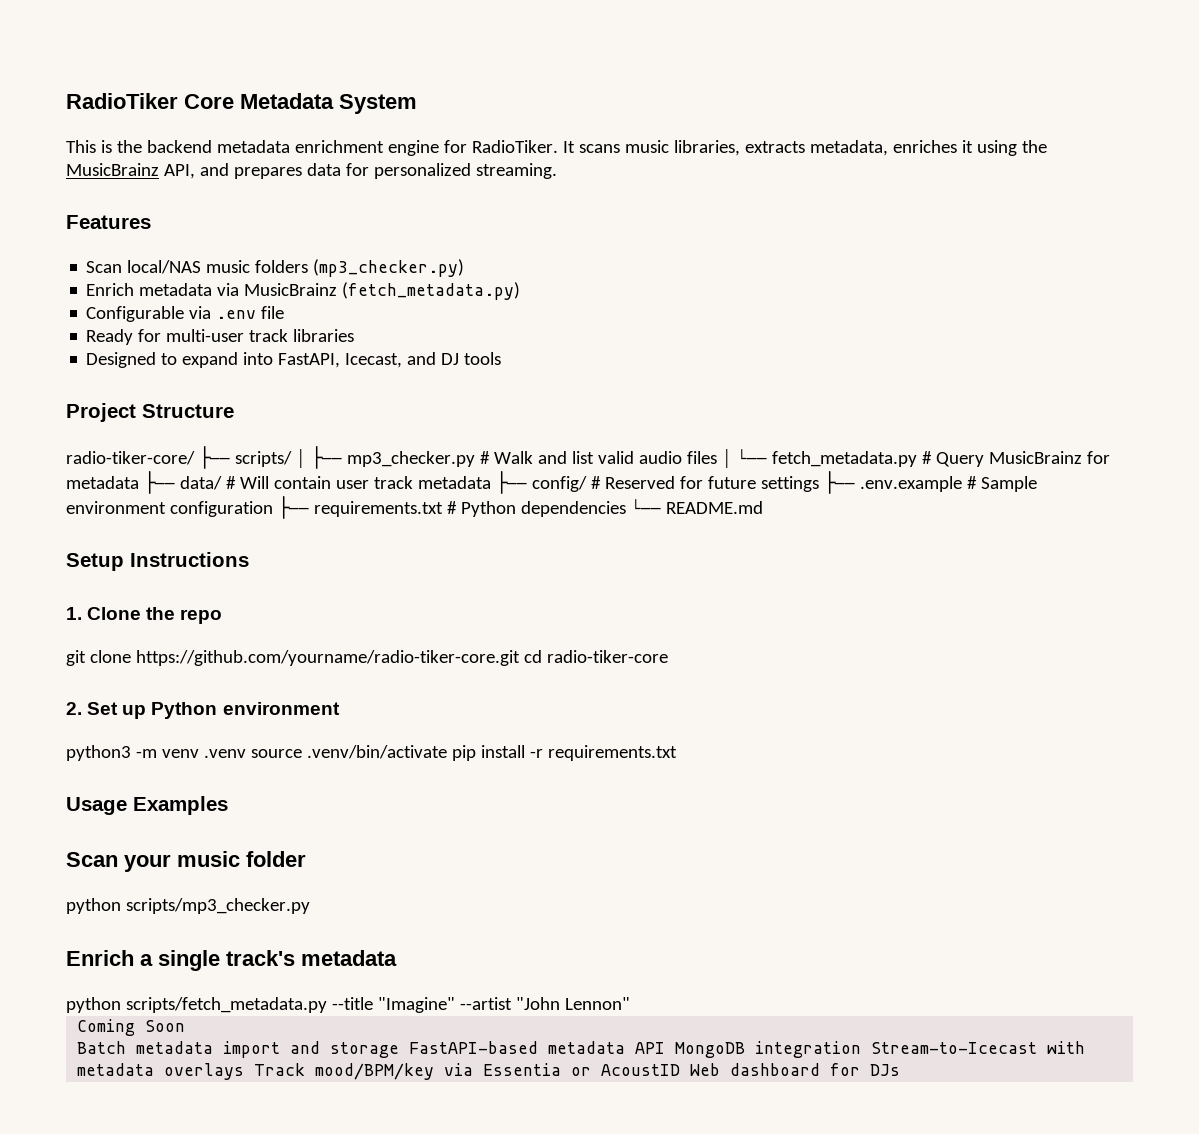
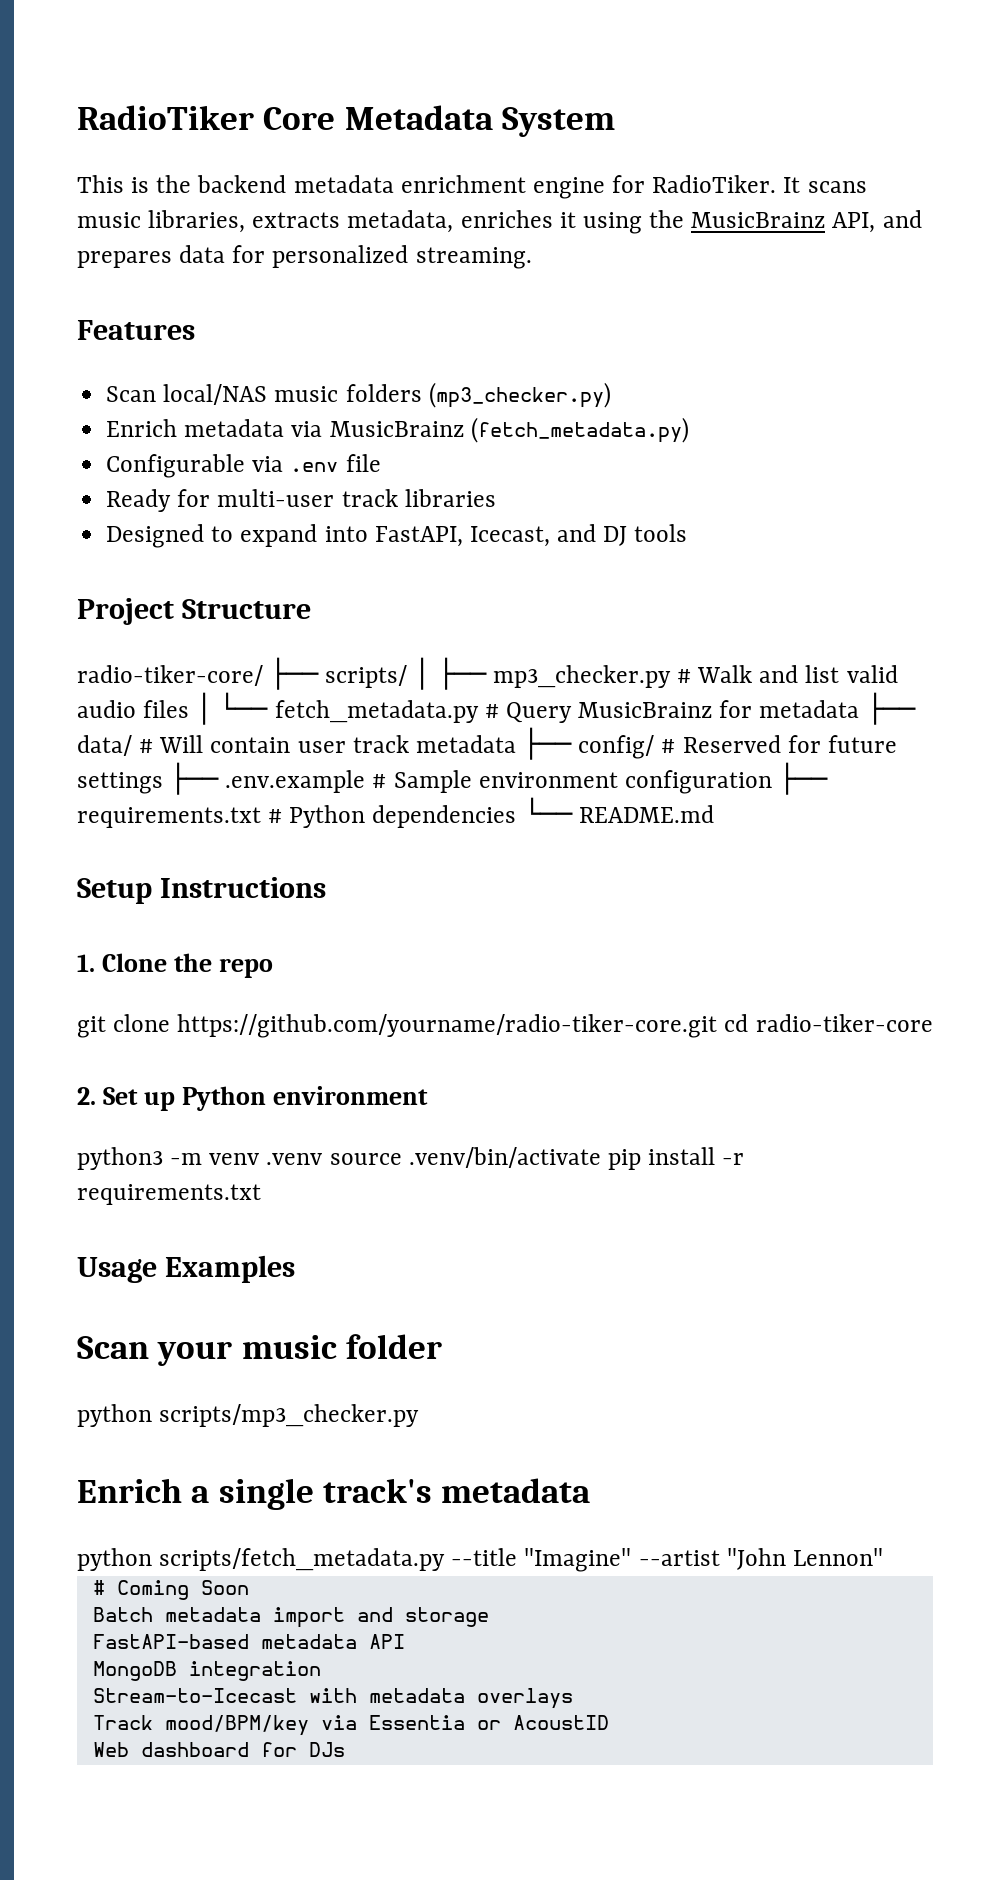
- Coming Soon
+ # Coming Soon
- Batch metadata import and storage FastAPI-based metadata API MongoDB integration Stream-to-Icecast with metadata overlays Track mood/BPM/key via Essentia or AcoustID Web dashboard for DJs
+ Batch metadata import and storage
+ FastAPI-based metadata API
+ MongoDB integration
+ Stream-to-Icecast with metadata overlays
+ Track mood/BPM/key via Essentia or AcoustID
+ Web dashboard for DJs

